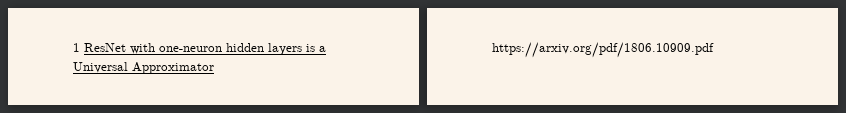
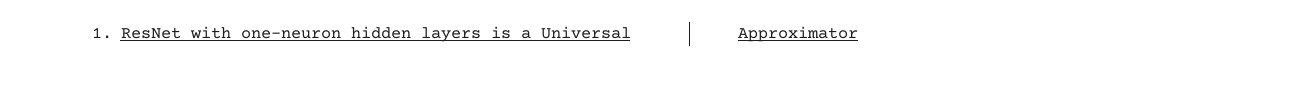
- 1 ResNet with one-neuron hidden layers is a Universal Approximator https://arxiv.org/pdf/1806.10909.pdf
+ 1. ResNet with one-neuron hidden layers is a Universal Approximator

